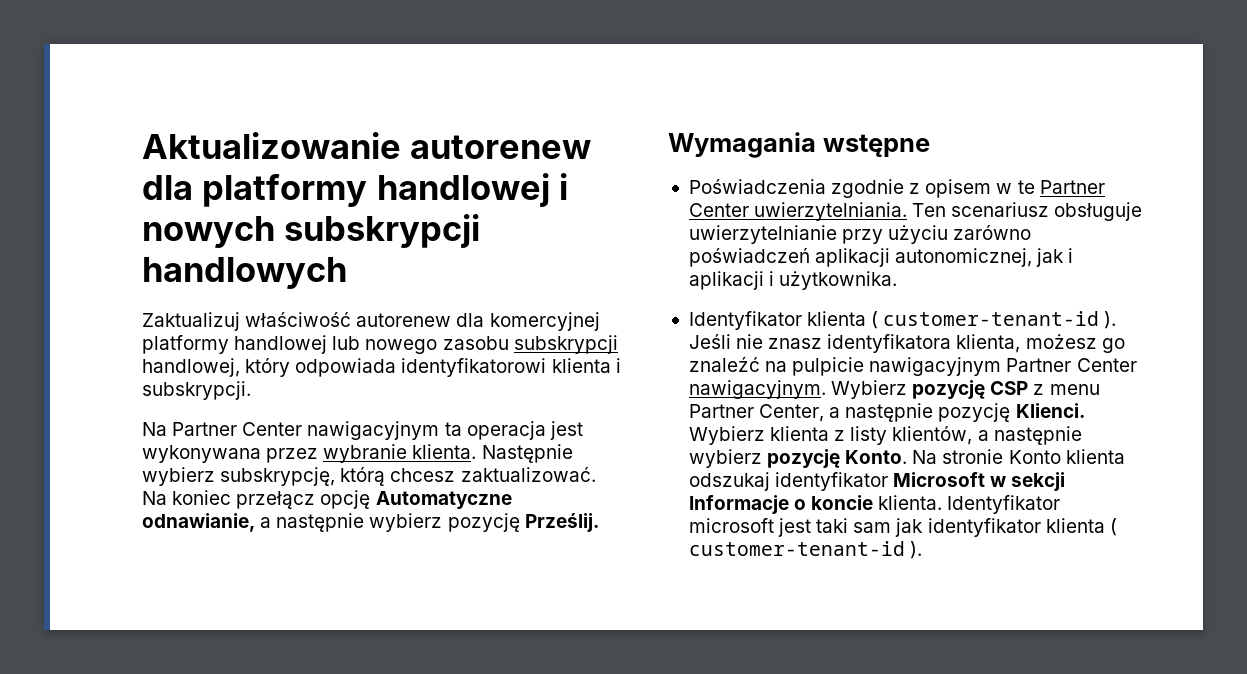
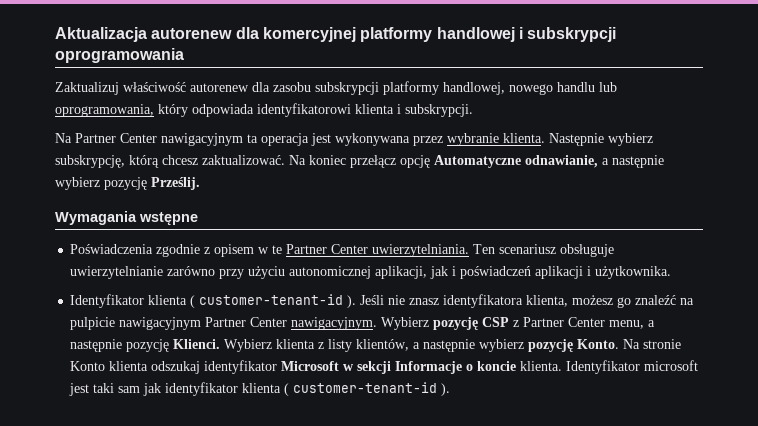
- Aktualizowanie autorenew dla platformy handlowej i nowych subskrypcji handlowych
+ Aktualizacja autorenew dla komercyjnej platformy handlowej i subskrypcji oprogramowania
- Zaktualizuj właściwość autorenew dla komercyjnej platformy handlowej lub nowego zasobu subskrypcji handlowej, który odpowiada identyfikatorowi klienta i subskrypcji.
+ Zaktualizuj właściwość autorenew dla zasobu subskrypcji platformy handlowej, nowego handlu lub oprogramowania, który odpowiada identyfikatorowi klienta i subskrypcji.
- Ten scenariusz obsługuje uwierzytelnianie przy użyciu zarówno poświadczeń aplikacji autonomicznej, jak i aplikacji i użytkownika.
+ Ten scenariusz obsługuje uwierzytelnianie zarówno przy użyciu autonomicznej aplikacji, jak i poświadczeń aplikacji i użytkownika.
- Wybierz pozycję CSP z menu Partner Center, a następnie pozycję Klienci.
+ Wybierz pozycję CSP z Partner Center menu, a następnie pozycję Klienci.

